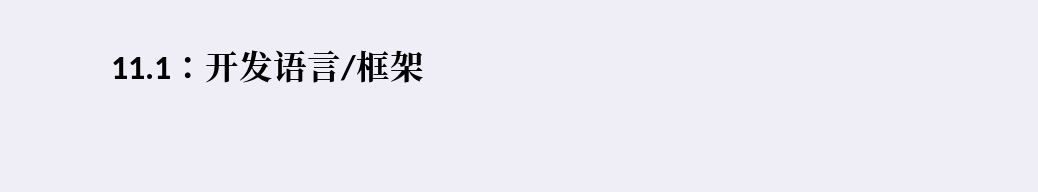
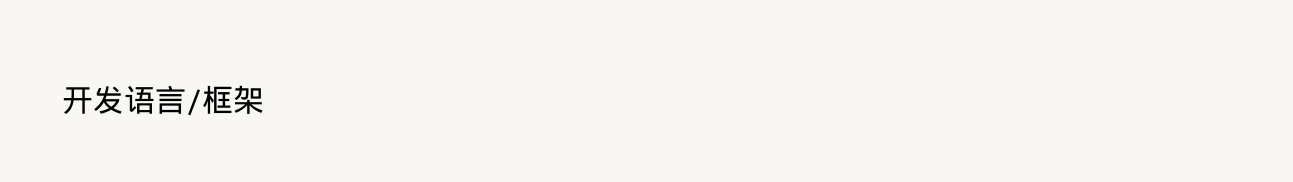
- 11.1：开发语言/框架
+ 开发语言/框架

